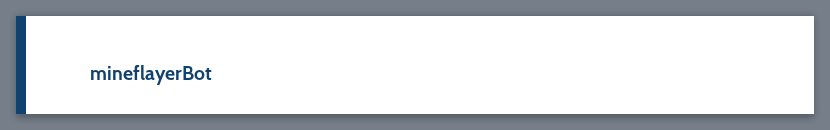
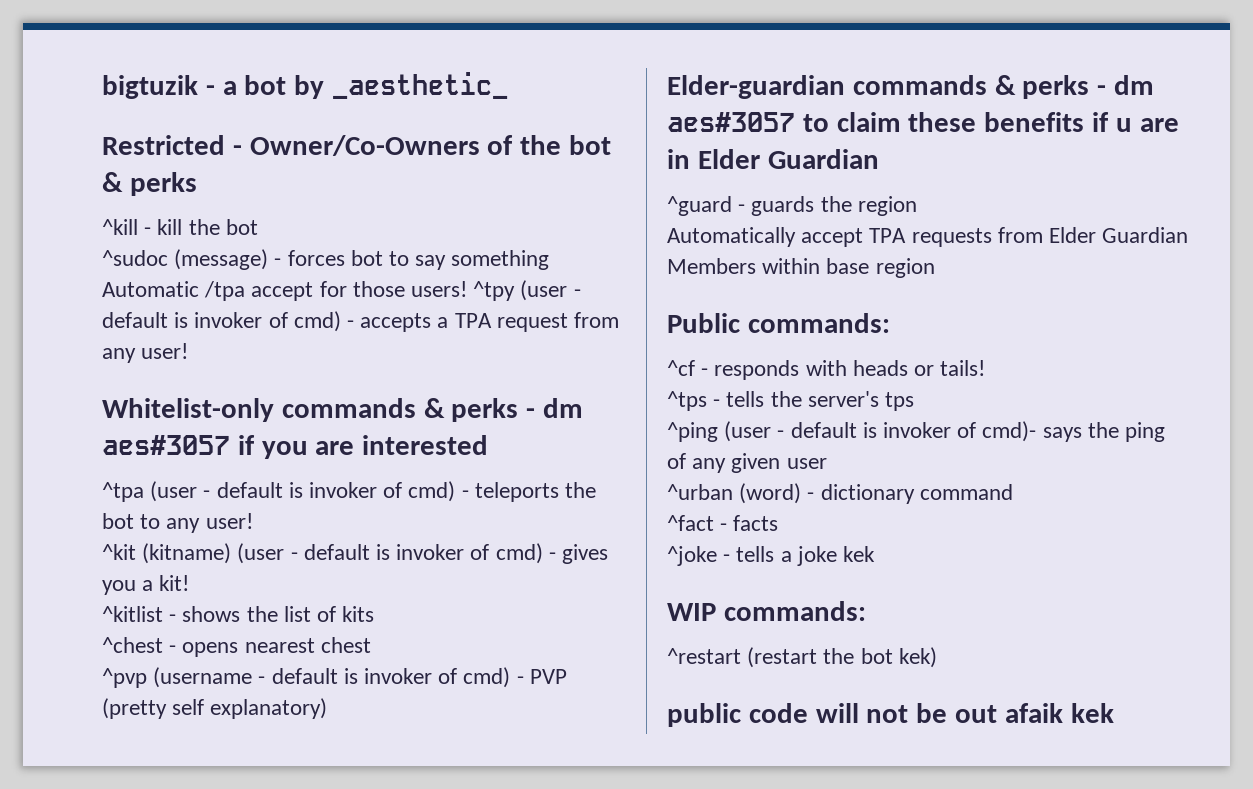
- mineflayerBot
+ bigtuzik - a bot by _aesthetic_
+ Restricted - Owner/Co-Owners of the bot & perks
+ ^kill - kill the bot
+ ^sudoc (message) - forces bot to say something Automatic /tpa accept for those users! ^tpy (user - default is invoker of cmd) - accepts a TPA request from any user!
+ Whitelist-only commands & perks - dm aes#3057 if you are interested
+ ^tpa (user - default is invoker of cmd) - teleports the bot to any user!
+ ^kit (kitname) (user - default is invoker of cmd) - gives you a kit!
+ ^kitlist - shows the list of kits
+ ^chest - opens nearest chest
+ ^pvp (username - default is invoker of cmd) - PVP (pretty self explanatory)
+ Elder-guardian commands & perks - dm aes#3057 to claim these benefits if u are in Elder Guardian
+ ^guard - guards the region
+ Automatically accept TPA requests from Elder Guardian Members within base region
+ Public commands:
+ ^cf - responds with heads or tails!
+ ^tps - tells the server's tps
+ ^ping (user - default is invoker of cmd)- says the ping of any given user
+ ^urban (word) - dictionary command
+ ^fact - facts
+ ^joke - tells a joke kek
+ WIP commands:
+ ^restart (restart the bot kek)
+ public code will not be out afaik kek

